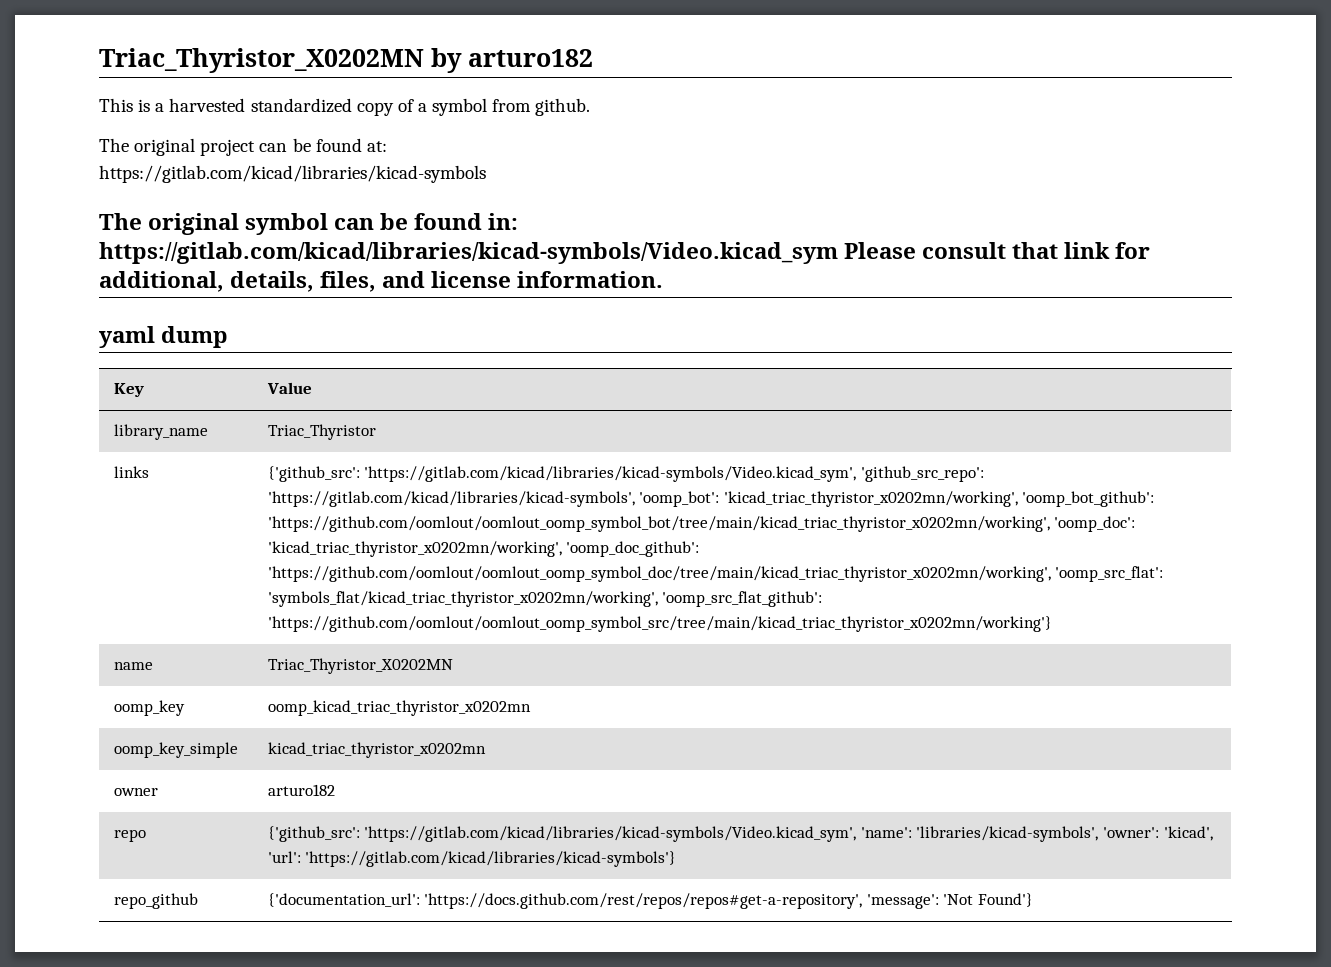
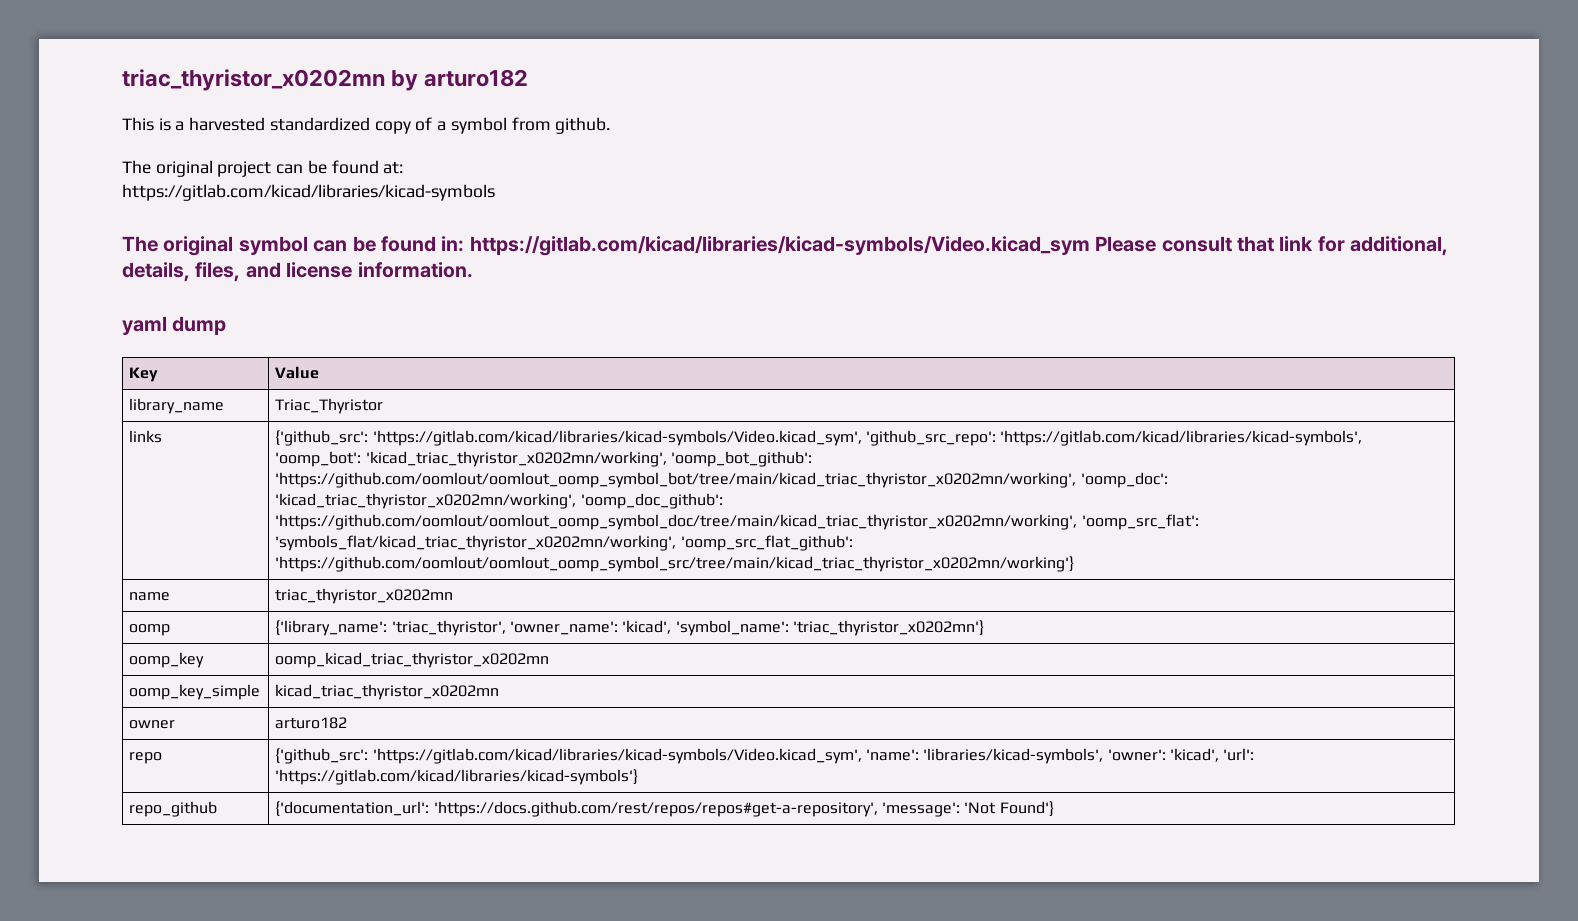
- Triac_Thyristor_X0202MN by arturo182
+ triac_thyristor_x0202mn by arturo182
- name | Triac_Thyristor_X0202MN
+ name | triac_thyristor_x0202mn
+ oomp | {'library_name': 'triac_thyristor', 'owner_name': 'kicad', 'symbol_name': 'triac_thyristor_x0202mn'}

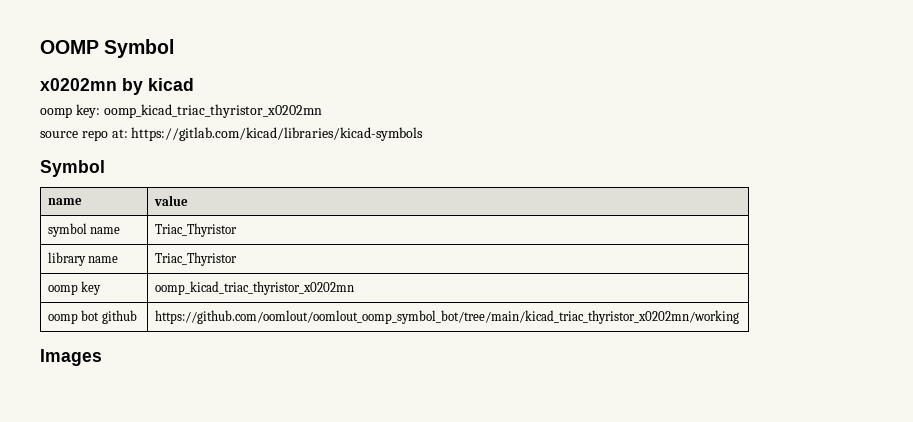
- triac_thyristor_x0202mn by arturo182
- This is a harvested standardized copy of a symbol from github.
- The original project can be found at:
- https://gitlab.com/kicad/libraries/kicad-symbols
- The original symbol can be found in: https://gitlab.com/kicad/libraries/kicad-symbols/Video.kicad_sym Please consult that link for additional, details, files, and license information.
- yaml dump
- Key | Value
- library_name | Triac_Thyristor
- links | {'github_src': 'https://gitlab.com/kicad/libraries/kicad-symbols/Video.kicad_sym', 'github_src_repo': 'https://gitlab.com/kicad/libraries/kicad-symbols', 'oomp_bot': 'kicad_triac_thyristor_x0202mn/working', 'oomp_bot_github': 'https://github.com/oomlout/oomlout_oomp_symbol_bot/tree/main/kicad_triac_thyristor_x0202mn/working', 'oomp_doc': 'kicad_triac_thyristor_x0202mn/working', 'oomp_doc_github': 'https://github.com/oomlout/oomlout_oomp_symbol_doc/tree/main/kicad_triac_thyristor_x0202mn/working', 'oomp_src_flat': 'symbols_flat/kicad_triac_thyristor_x0202mn/working', 'oomp_src_flat_github': 'https://github.com/oomlout/oomlout_oomp_symbol_src/tree/main/kicad_triac_thyristor_x0202mn/working'}
- name | triac_thyristor_x0202mn
- oomp | {'library_name': 'triac_thyristor', 'owner_name': 'kicad', 'symbol_name': 'triac_thyristor_x0202mn'}
- oomp_key | oomp_kicad_triac_thyristor_x0202mn
- oomp_key_simple | kicad_triac_thyristor_x0202mn
- owner | arturo182
- repo | {'github_src': 'https://gitlab.com/kicad/libraries/kicad-symbols/Video.kicad_sym', 'name': 'libraries/kicad-symbols', 'owner': 'kicad', 'url': 'https://gitlab.com/kicad/libraries/kicad-symbols'}
- repo_github | {'documentation_url': 'https://docs.github.com/rest/repos/repos#get-a-repository', 'message': 'Not Found'}
+ OOMP Symbol
+ x0202mn by kicad
+ oomp key: oomp_kicad_triac_thyristor_x0202mn
+ source repo at: https://gitlab.com/kicad/libraries/kicad-symbols
+ Symbol
+ name | value
+ symbol name | Triac_Thyristor
+ library name | Triac_Thyristor
+ oomp key | oomp_kicad_triac_thyristor_x0202mn
+ oomp bot github | https://github.com/oomlout/oomlout_oomp_symbol_bot/tree/main/kicad_triac_thyristor_x0202mn/working
+ Images

